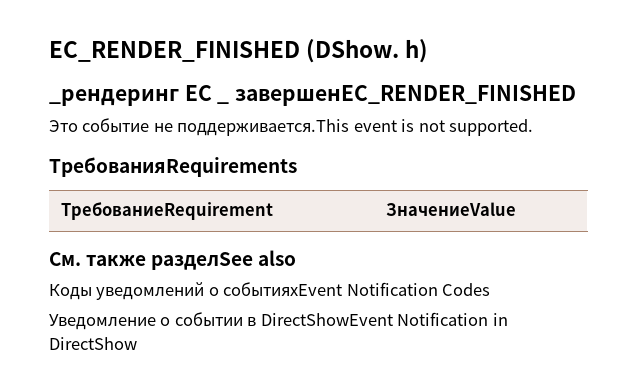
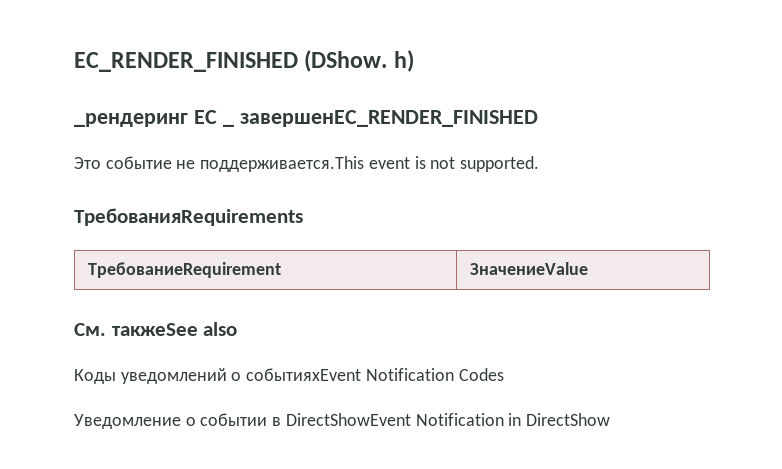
- См. также разделSee also
+ См. такжеSee also

